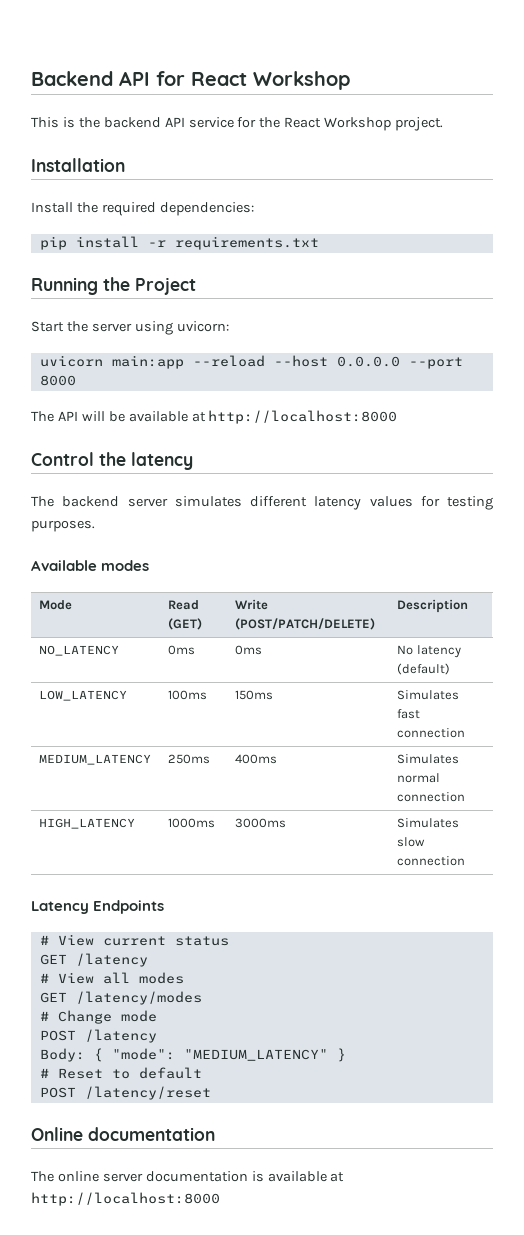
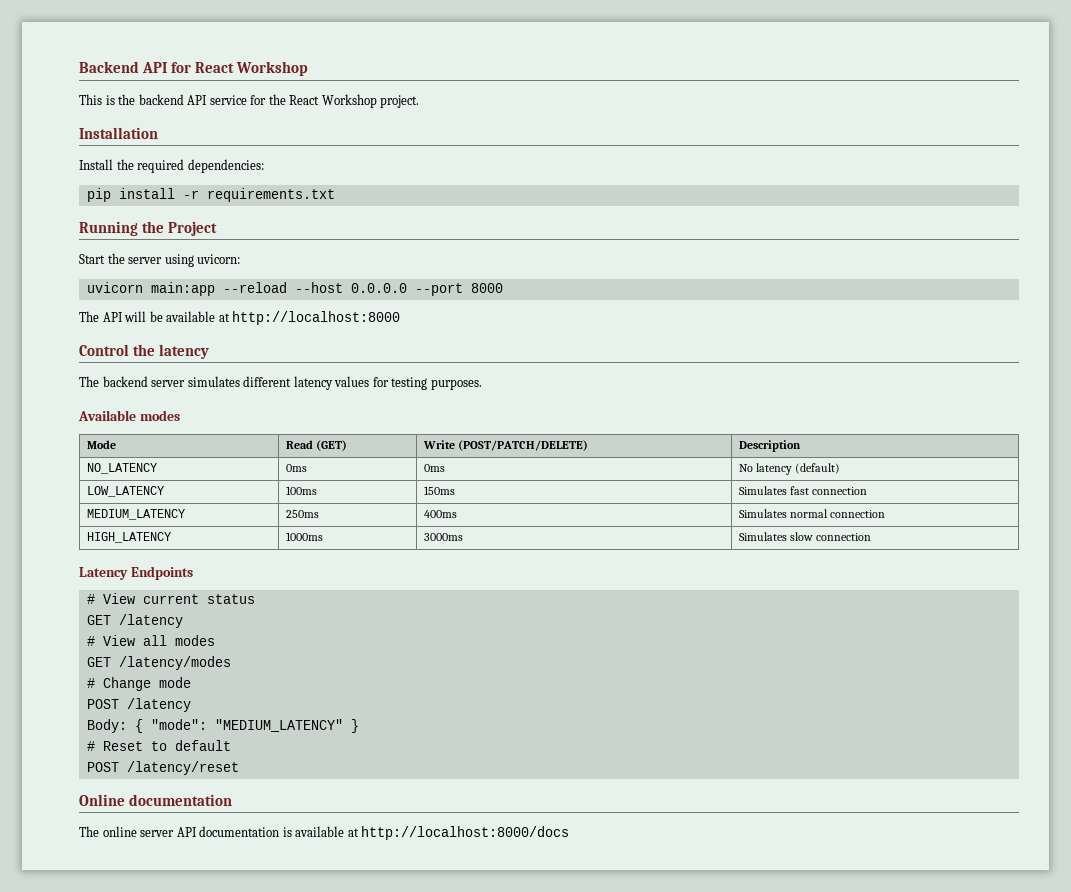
- The online server documentation is available at http://localhost:8000
+ The online server API documentation is available at http://localhost:8000/docs

